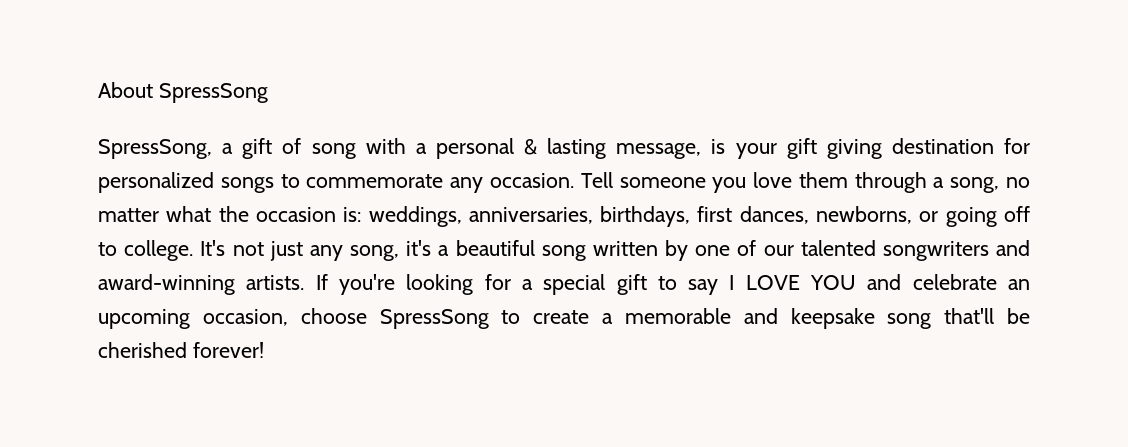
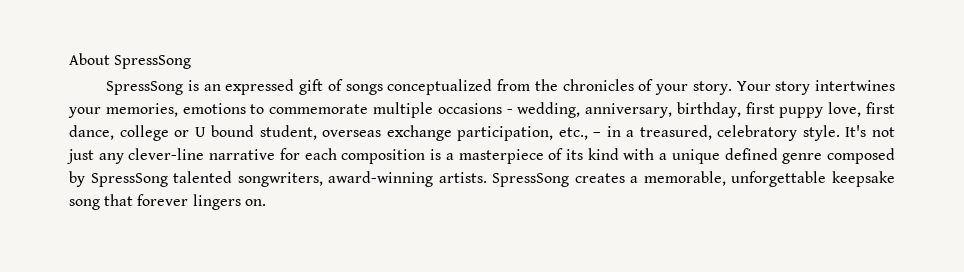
- SpressSong, a gift of song with a personal & lasting message, is your gift giving destination for personalized songs to commemorate any occasion. Tell someone you love them through a song, no matter what the occasion is: weddings, anniversaries, birthdays, first dances, newborns, or going off to college. It's not just any song, it's a beautiful song written by one of our talented songwriters and award-winning artists. If you're looking for a special gift to say I LOVE YOU and celebrate an upcoming occasion, choose SpressSong to create a memorable and keepsake song that'll be cherished forever!
+ SpressSong is an expressed gift of songs conceptualized from the chronicles of your story. Your story intertwines your memories, emotions to commemorate multiple occasions - wedding, anniversary, birthday, first puppy love, first dance, college or U bound student, overseas exchange participation, etc., – in a treasured, celebratory style. It's not just any clever-line narrative for each composition is a masterpiece of its kind with a unique defined genre composed by SpressSong talented songwriters, award-winning artists. SpressSong creates a memorable, unforgettable keepsake song that forever lingers on.

